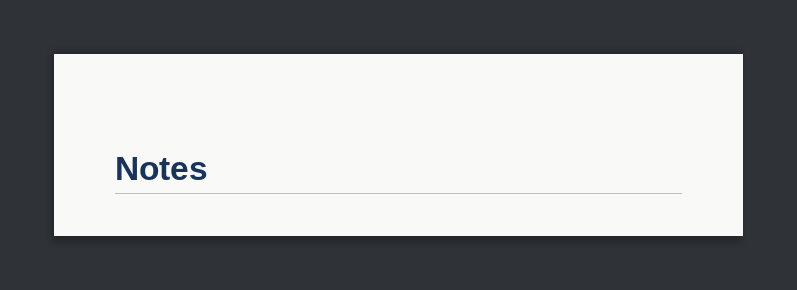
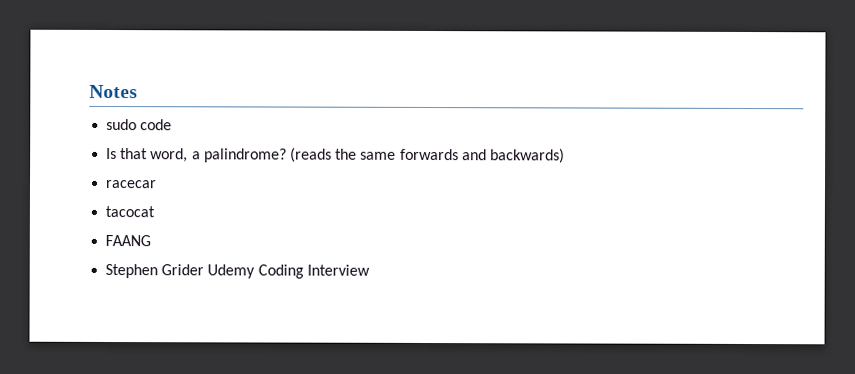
+ sudo code
+ Is that word, a palindrome? (reads the same forwards and backwards)
+ racecar
+ tacocat
+ FAANG
+ Stephen Grider Udemy Coding Interview

